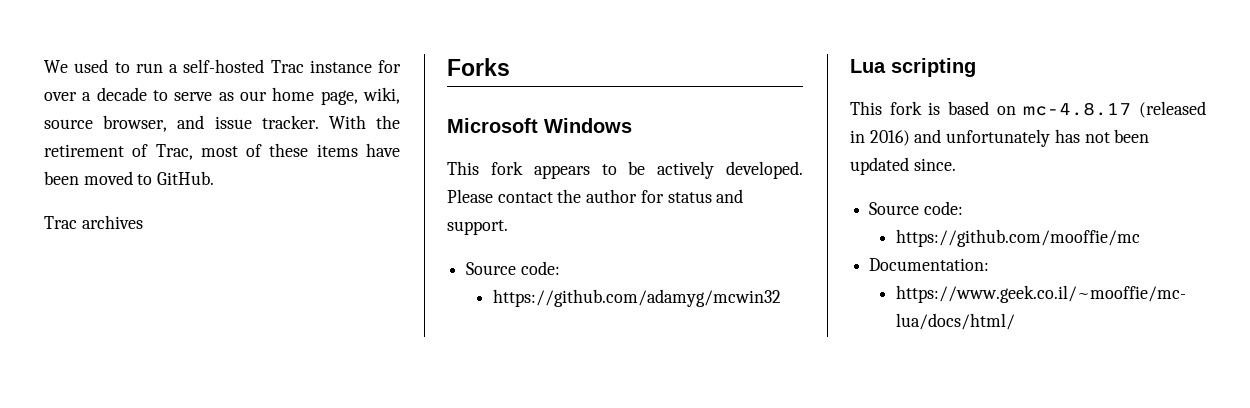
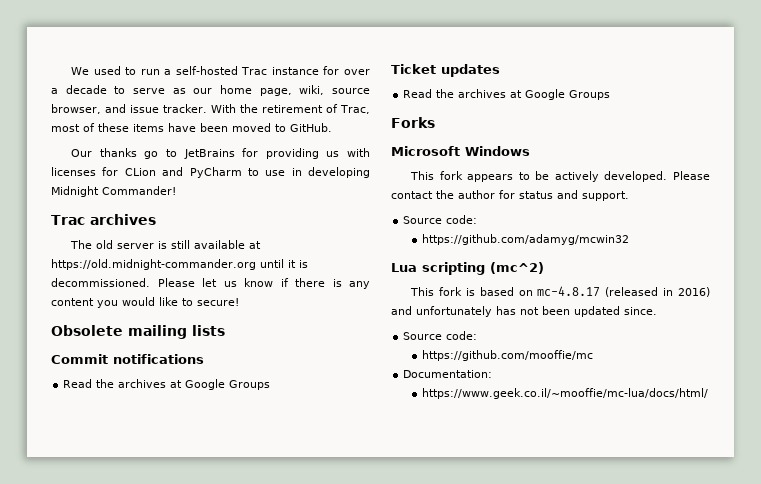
+ Our thanks go to JetBrains for providing us with licenses for CLion and PyCharm to use in developing Midnight Commander!
  Trac archives
+ The old server is still available at https://old.midnight-commander.org until it is decommissioned. Please let us know if there is any content you would like to secure!
+ Obsolete mailing lists
+ Commit notifications
+ Read the archives at Google Groups
+ Ticket updates
+ Read the archives at Google Groups
- Lua scripting
+ Lua scripting (mc^2)

